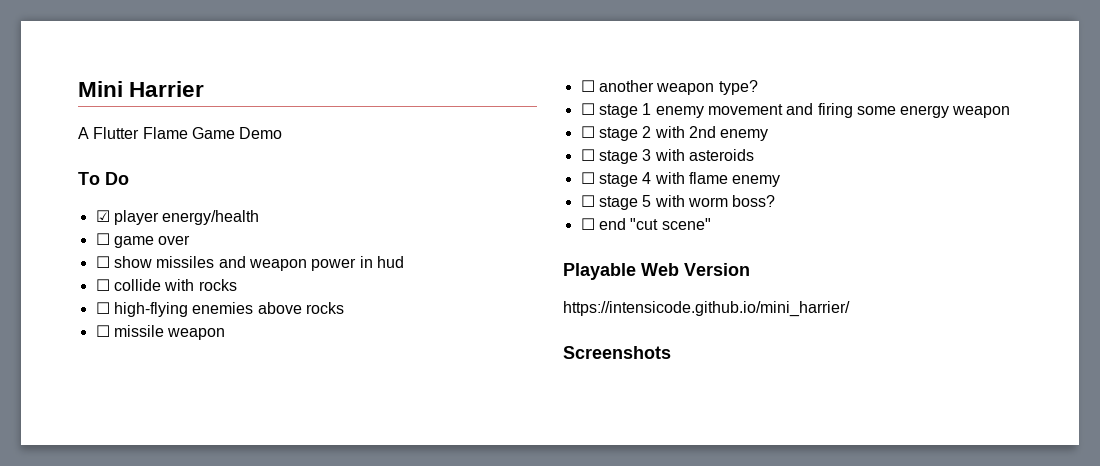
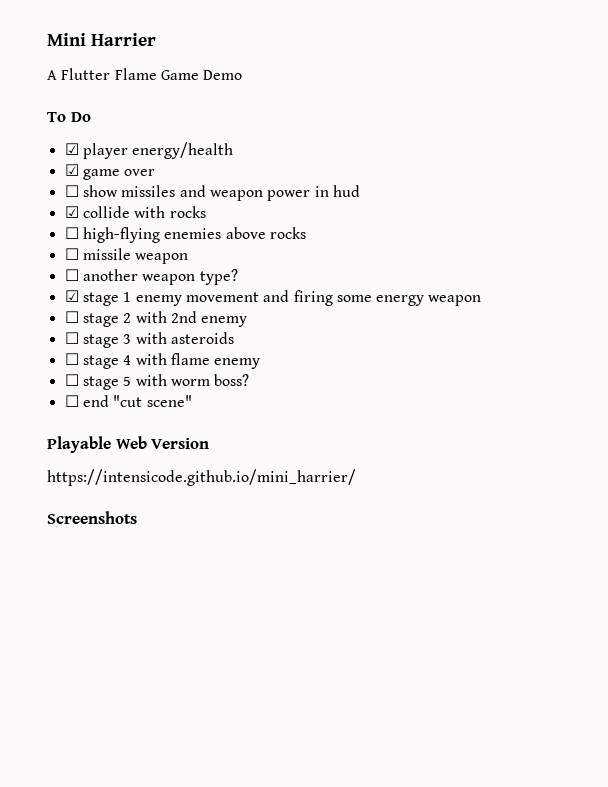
- ☐ game over
+ ☑ game over
- ☐ collide with rocks
+ ☑ collide with rocks
- ☐ stage 1 enemy movement and firing some energy weapon
+ ☑ stage 1 enemy movement and firing some energy weapon

